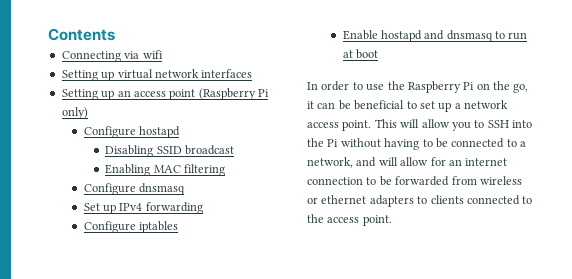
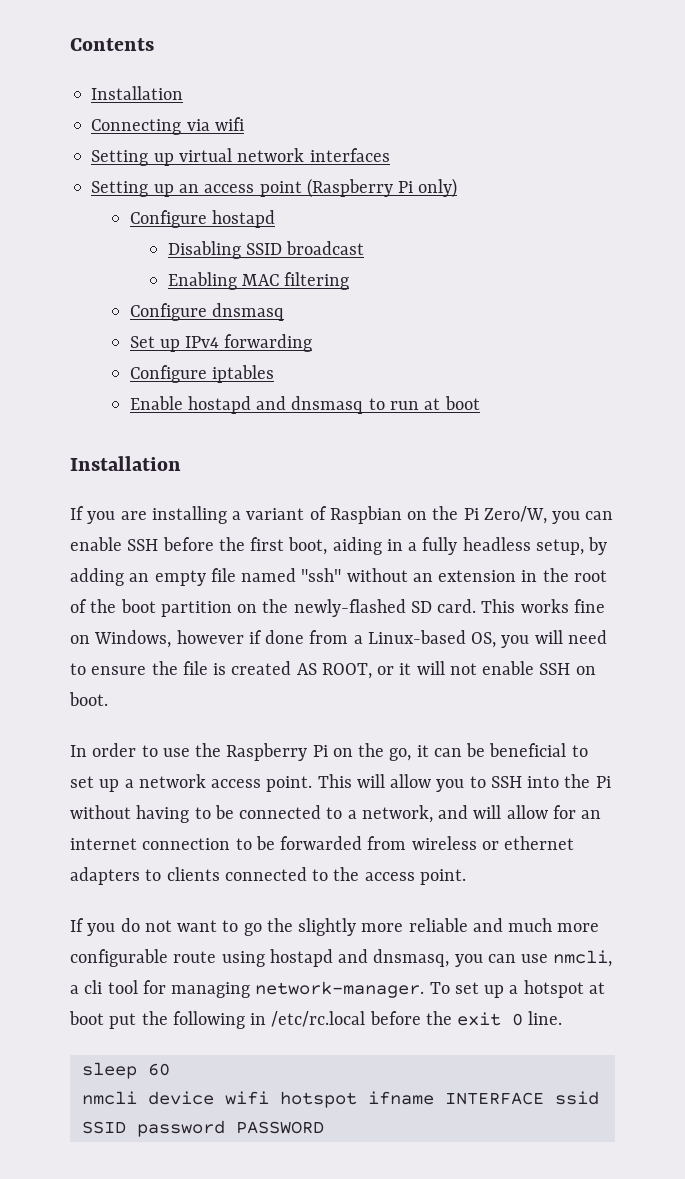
  Contents
+ Installation
  Enable hostapd and dnsmasq to run at boot
+ Installation
+ If you are installing a variant of Raspbian on the Pi Zero/W, you can enable SSH before the first boot, aiding in a fully headless setup, by adding an empty file named "ssh" without an extension in the root of the boot partition on the newly-flashed SD card. This works fine on Windows, however if done from a Linux-based OS, you will need to ensure the file is created AS ROOT, or it will not enable SSH on boot.
+ If you do not want to go the slightly more reliable and much more configurable route using hostapd and dnsmasq, you can use nmcli, a cli tool for managing network-manager. To set up a hotspot at boot put the following in /etc/rc.local before the exit 0 line.
+ sleep 60
+ nmcli device wifi hotspot ifname INTERFACE ssid SSID password PASSWORD

